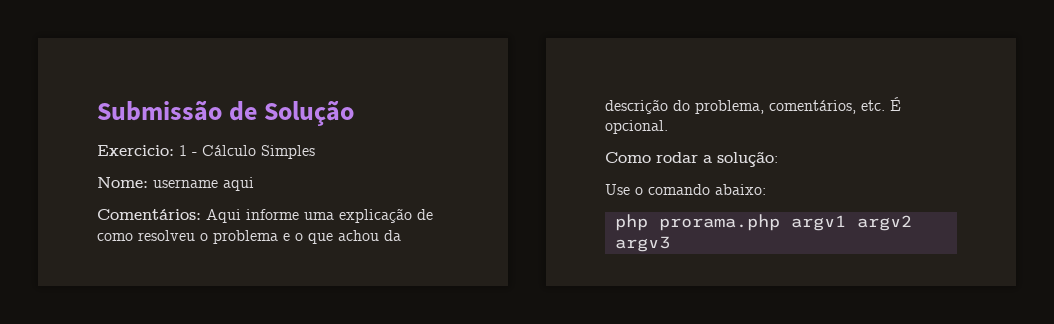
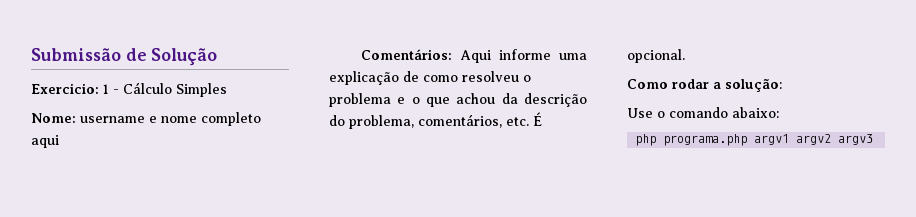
- Nome: username aqui
+ Nome: username e nome completo aqui
- php prorama.php argv1 argv2 argv3
+ php programa.php argv1 argv2 argv3

